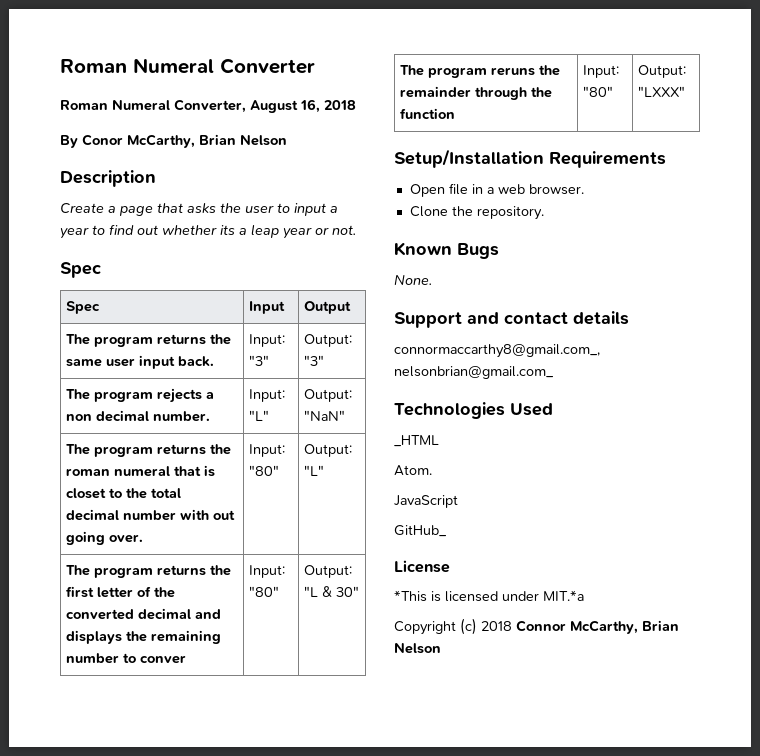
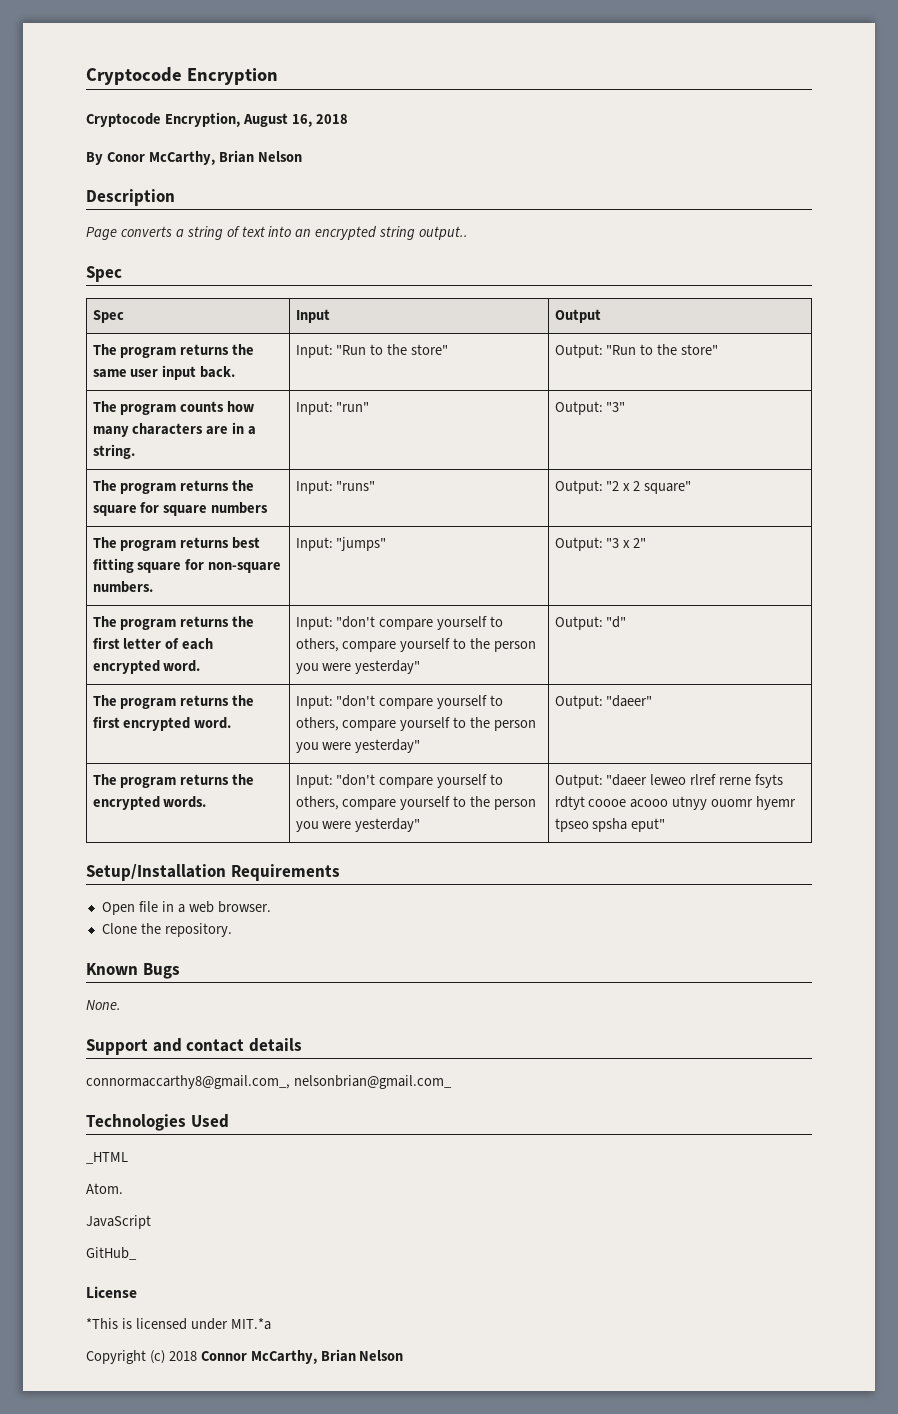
- Roman Numeral Converter
- Roman Numeral Converter, August 16, 2018
+ Cryptocode Encryption
+ Cryptocode Encryption, August 16, 2018
- Create a page that asks the user to input a year to find out whether its a leap year or not.
+ Page converts a string of text into an encrypted string output..
- The program returns the same user input back. | Input: "3" | Output: "3"
- The program rejects a non decimal number. | Input: "L" | Output: "NaN"
- The program returns the roman numeral that is closet to the total decimal number with out going over. | Input: "80" | Output: "L"
+ The program returns the same user input back. | Input: "Run to the store" | Output: "Run to the store"
+ The program counts how many characters are in a string. | Input: "run" | Output: "3"
+ The program returns the square for square numbers | Input: "runs" | Output: "2 x 2 square"
+ The program returns best fitting square for non-square numbers. | Input: "jumps" | Output: "3 x 2"
- The program returns the first letter of the converted decimal and displays the remaining number to conver | Input: "80" | Output: "L & 30"
- The program reruns the remainder through the function | Input: "80" | Output: "LXXX"
+ The program returns the first letter of each encrypted word. | Input: "don't compare yourself to others, compare yourself to the person you were yesterday" | Output: "d"
+ The program returns the first encrypted word. | Input: "don't compare yourself to others, compare yourself to the person you were yesterday" | Output: "daeer"
+ The program returns the encrypted words. | Input: "don't compare yourself to others, compare yourself to the person you were yesterday" | Output: "daeer leweo rlref rerne fsyts rdtyt coooe acooo utnyy ouomr hyemr tpseo spsha eput"

